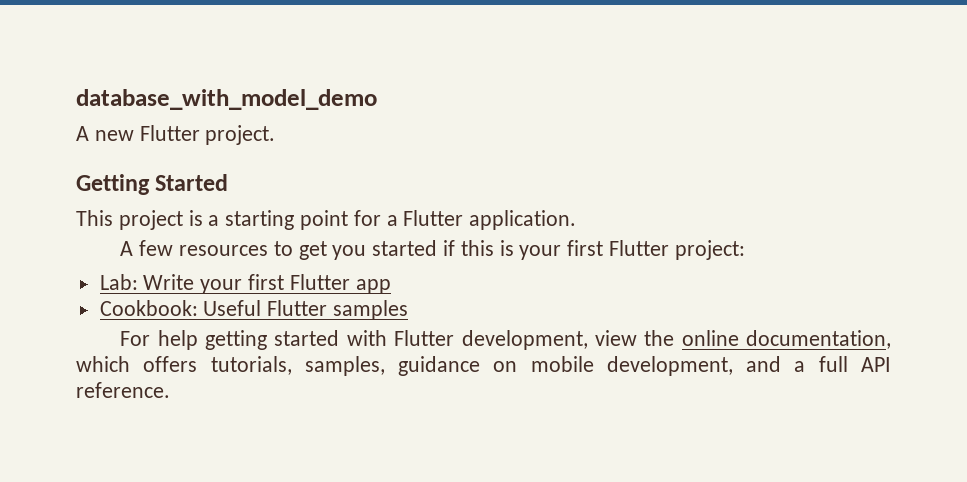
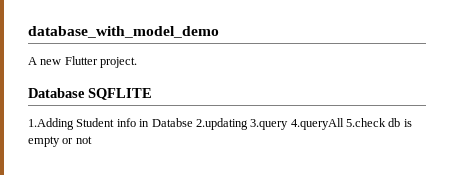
- Getting Started
- This project is a starting point for a Flutter application.
- A few resources to get you started if this is your first Flutter project:
- Lab: Write your first Flutter app
- Cookbook: Useful Flutter samples
- For help getting started with Flutter development, view the online documentation, which offers tutorials, samples, guidance on mobile development, and a full API reference.
+ Database SQFLITE
+ 1.Adding Student info in Databse 2.updating 3.query 4.queryAll 5.check db is empty or not

